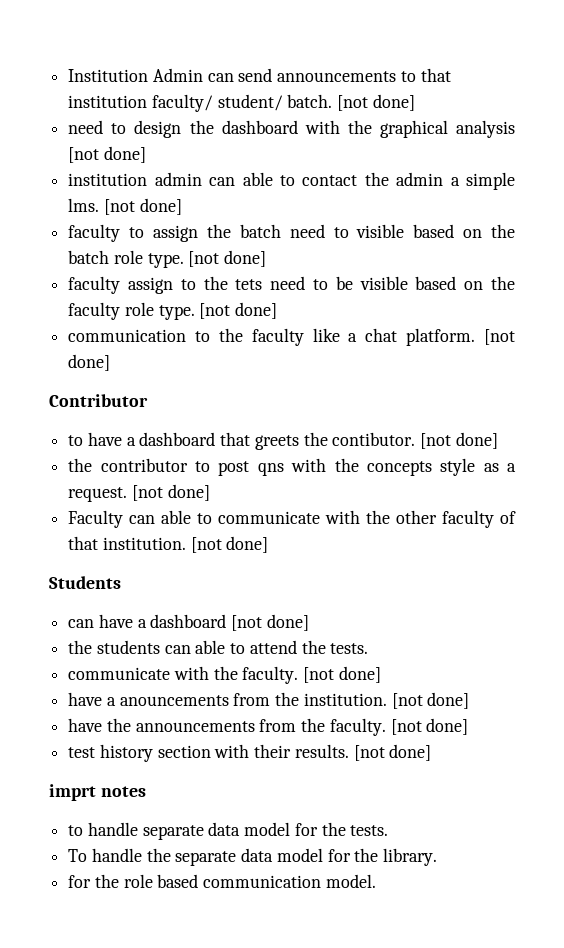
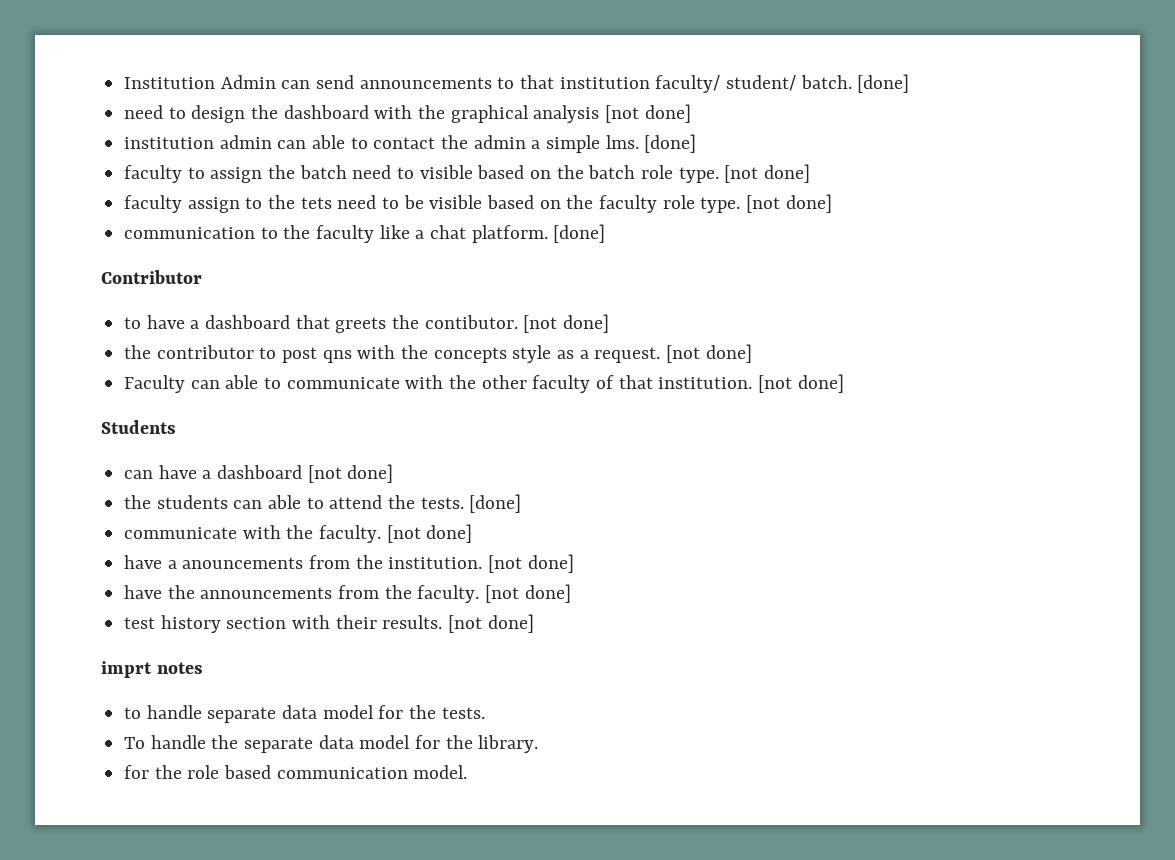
- Institution Admin can send announcements to that institution faculty/ student/ batch. [not done]
+ Institution Admin can send announcements to that institution faculty/ student/ batch. [done]
- institution admin can able to contact the admin a simple lms. [not done]
+ institution admin can able to contact the admin a simple lms. [done]
- communication to the faculty like a chat platform. [not done]
+ communication to the faculty like a chat platform. [done]
- the students can able to attend the tests.
+ the students can able to attend the tests. [done]

